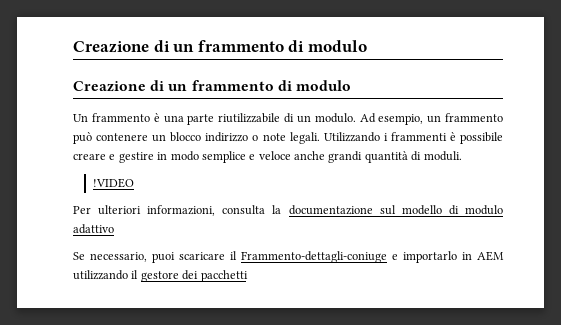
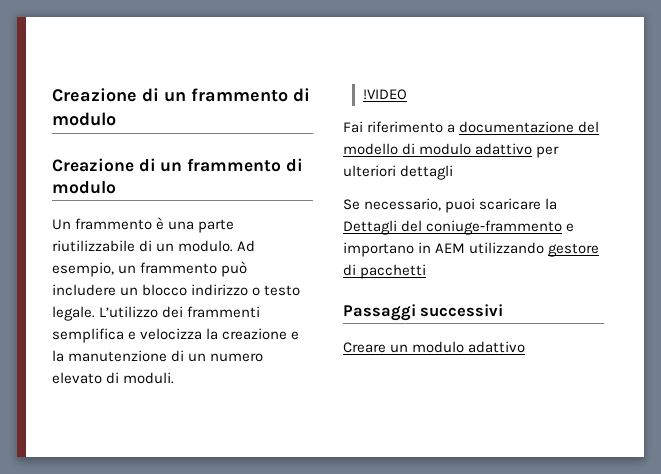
- Ad esempio, un frammento può contenere un blocco indirizzo o note legali. Utilizzando i frammenti è possibile creare e gestire in modo semplice e veloce anche grandi quantità di moduli.
+ Ad esempio, un frammento può includere un blocco indirizzo o testo legale. L’utilizzo dei frammenti semplifica e velocizza la creazione e la manutenzione di un numero elevato di moduli.
  !VIDEO
- Per ulteriori informazioni, consulta la documentazione sul modello di modulo adattivo
+ Fai riferimento a documentazione del modello di modulo adattivo per ulteriori dettagli
- Se necessario, puoi scaricare il Frammento-dettagli-coniuge e importarlo in AEM utilizzando il gestore dei pacchetti
+ Se necessario, puoi scaricare la Dettagli del coniuge-frammento e importano in AEM utilizzando gestore di pacchetti
+ Passaggi successivi
+ Creare un modulo adattivo

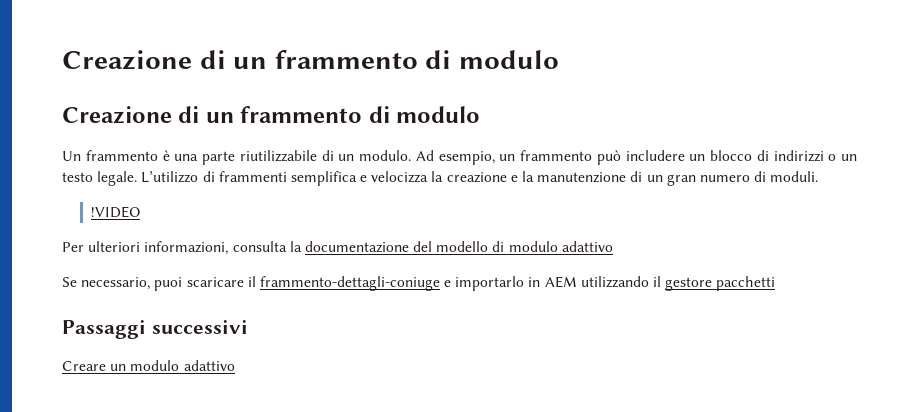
- Ad esempio, un frammento può includere un blocco indirizzo o testo legale.
+ Ad esempio, un frammento può includere un blocco di indirizzi o un testo legale.
- L’utilizzo dei frammenti semplifica e velocizza la creazione e la manutenzione di un numero elevato di moduli.
+ L’utilizzo di frammenti semplifica e velocizza la creazione e la manutenzione di un gran numero di moduli.
- Fai riferimento a documentazione del modello di modulo adattivo per ulteriori dettagli
+ Per ulteriori informazioni, consulta la documentazione del modello di modulo adattivo
- Se necessario, puoi scaricare la Dettagli del coniuge-frammento e importano in AEM utilizzando gestore di pacchetti
+ Se necessario, puoi scaricare il frammento-dettagli-coniuge e importarlo in AEM utilizzando il gestore pacchetti

